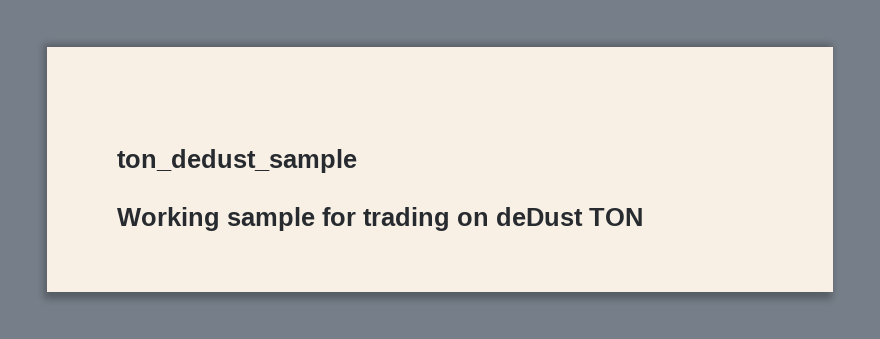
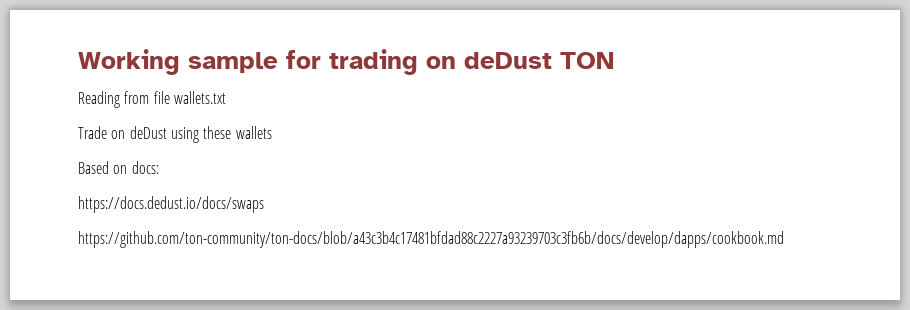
- ton_dedust_sample
+ Reading from file wallets.txt
+ Trade on deDust using these wallets
+ Based on docs:
+ https://docs.dedust.io/docs/swaps
+ https://github.com/ton-community/ton-docs/blob/a43c3b4c17481bfdad88c2227a93239703c3fb6b/docs/develop/dapps/cookbook.md

